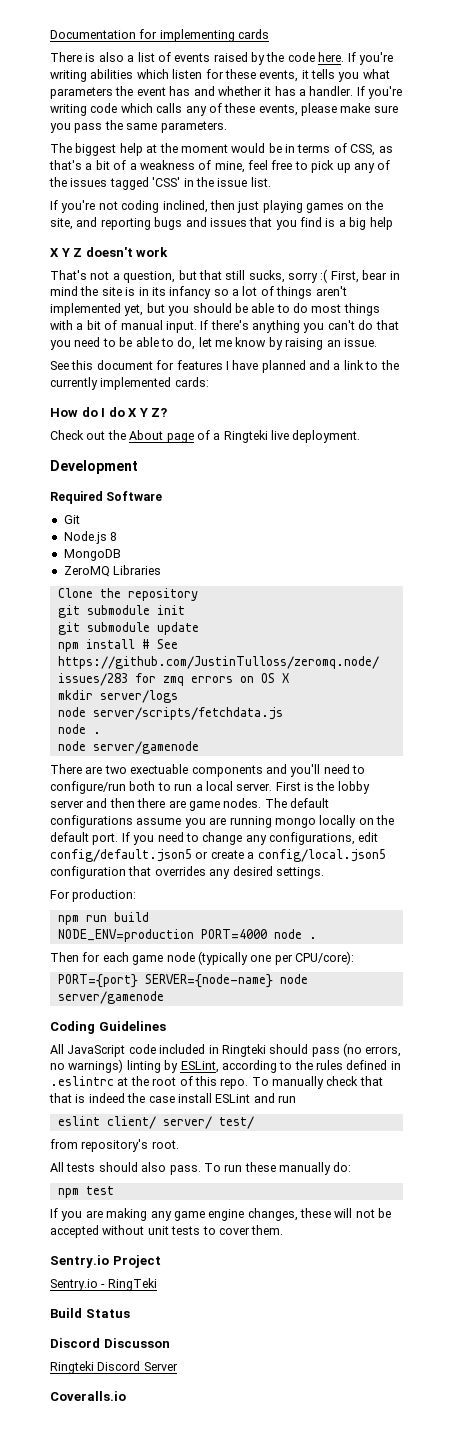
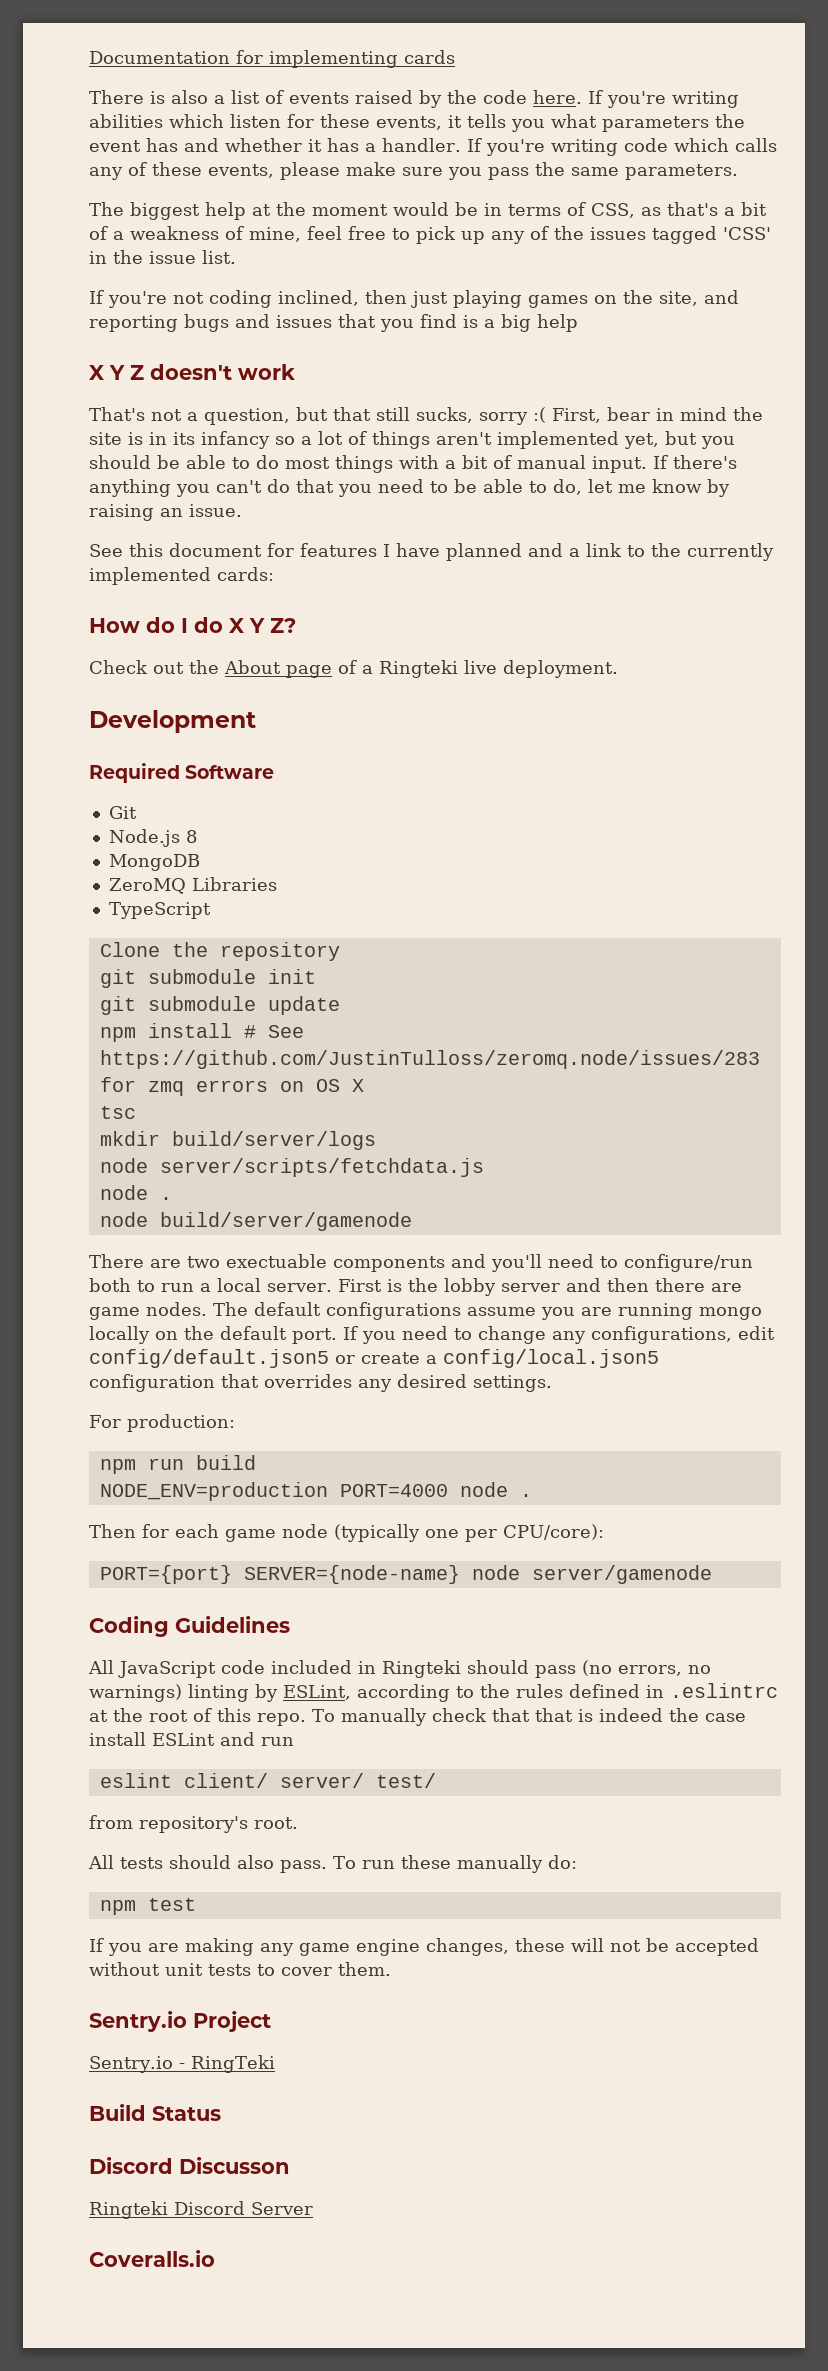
+ TypeScript
+ tsc
- mkdir server/logs
+ mkdir build/server/logs
  node server/scripts/fetchdata.js
  node .
- node server/gamenode
+ node build/server/gamenode

